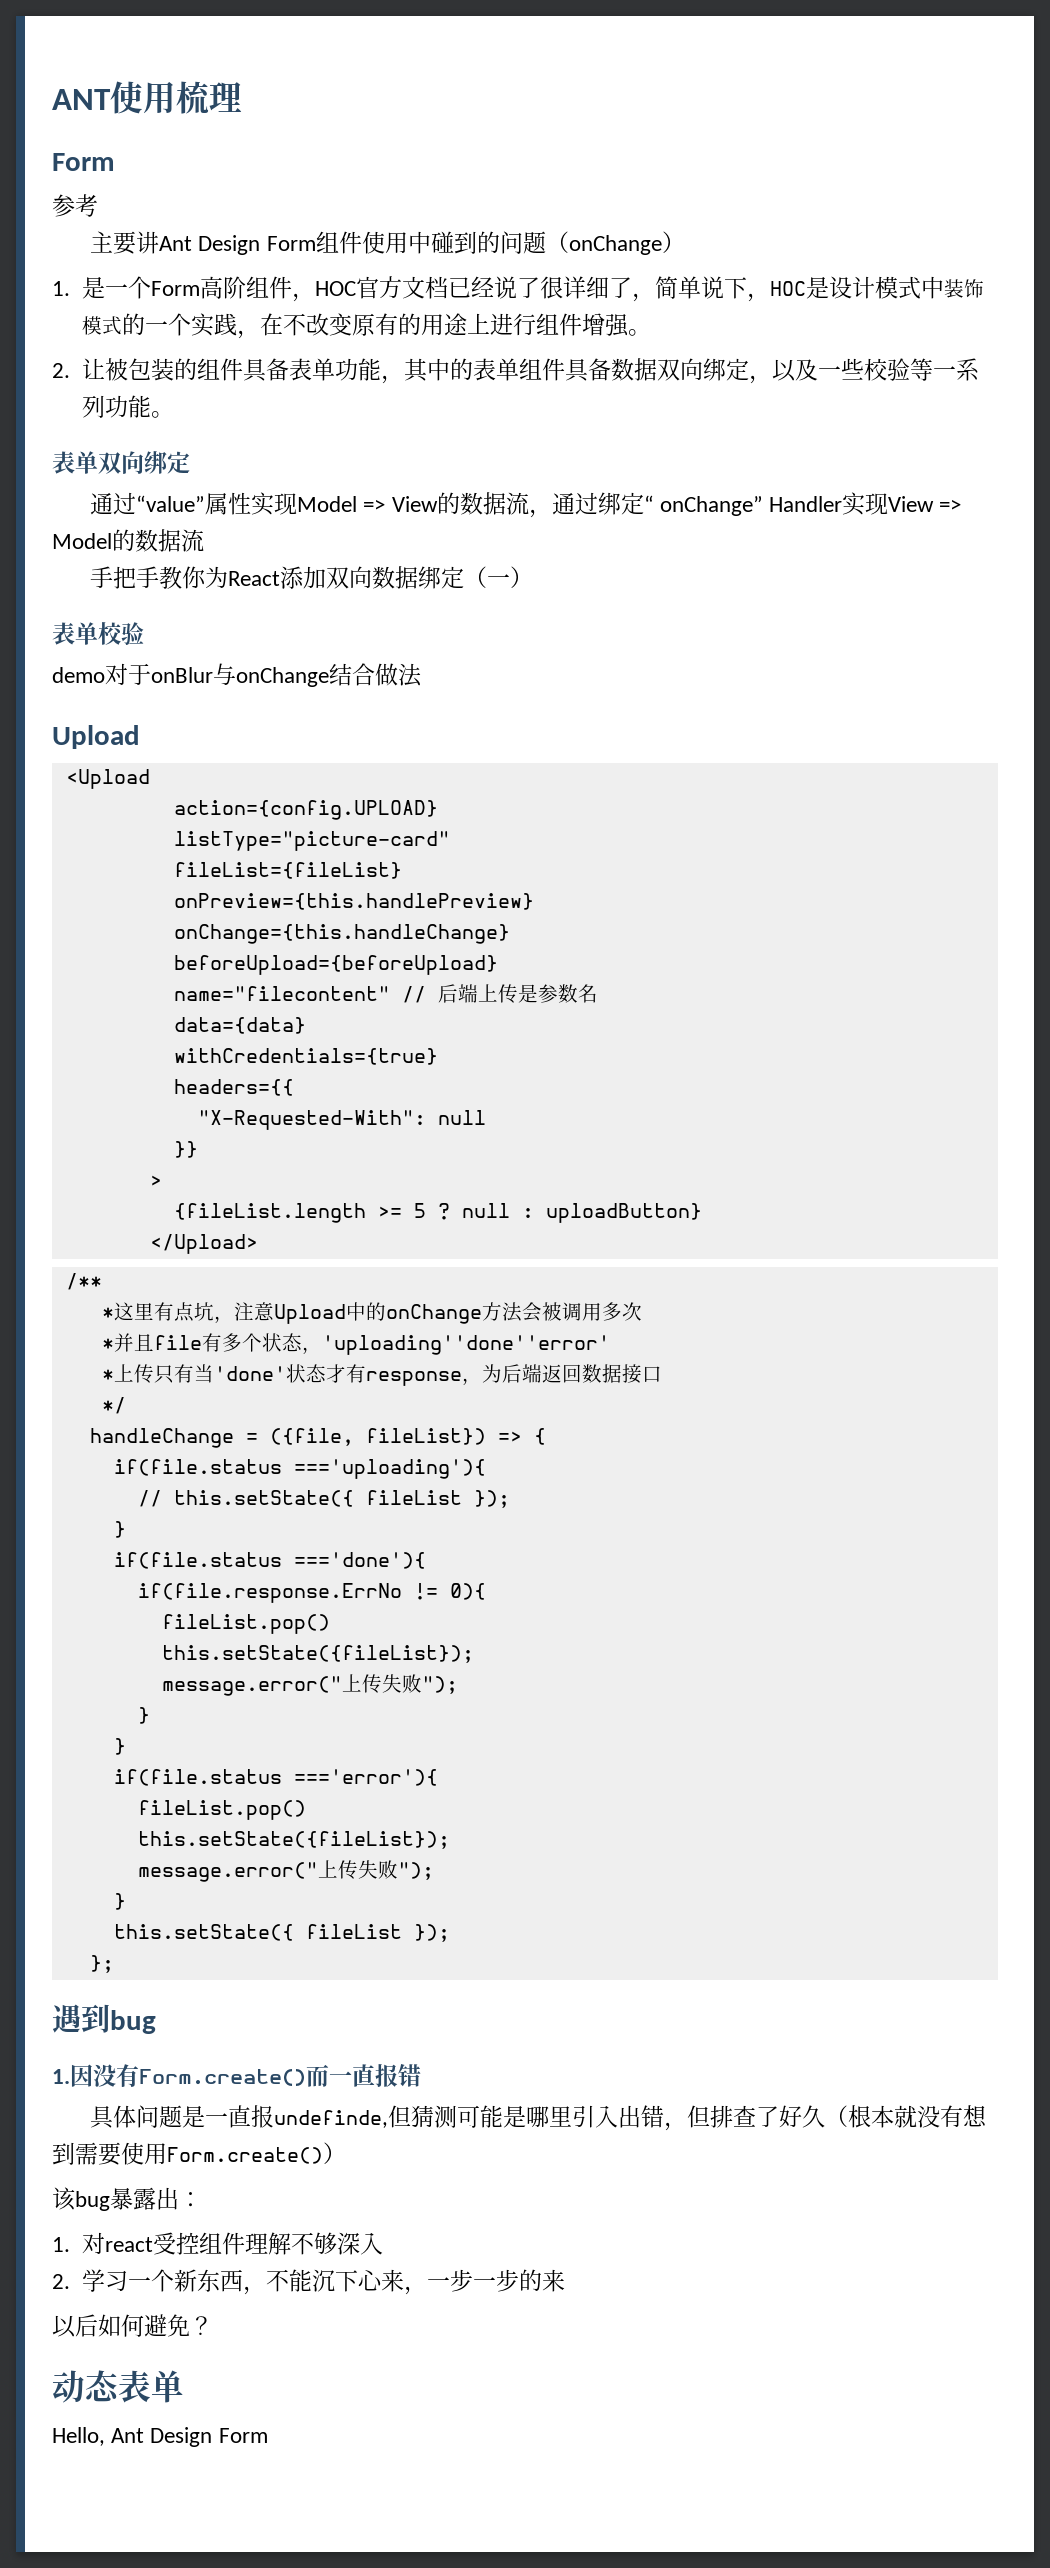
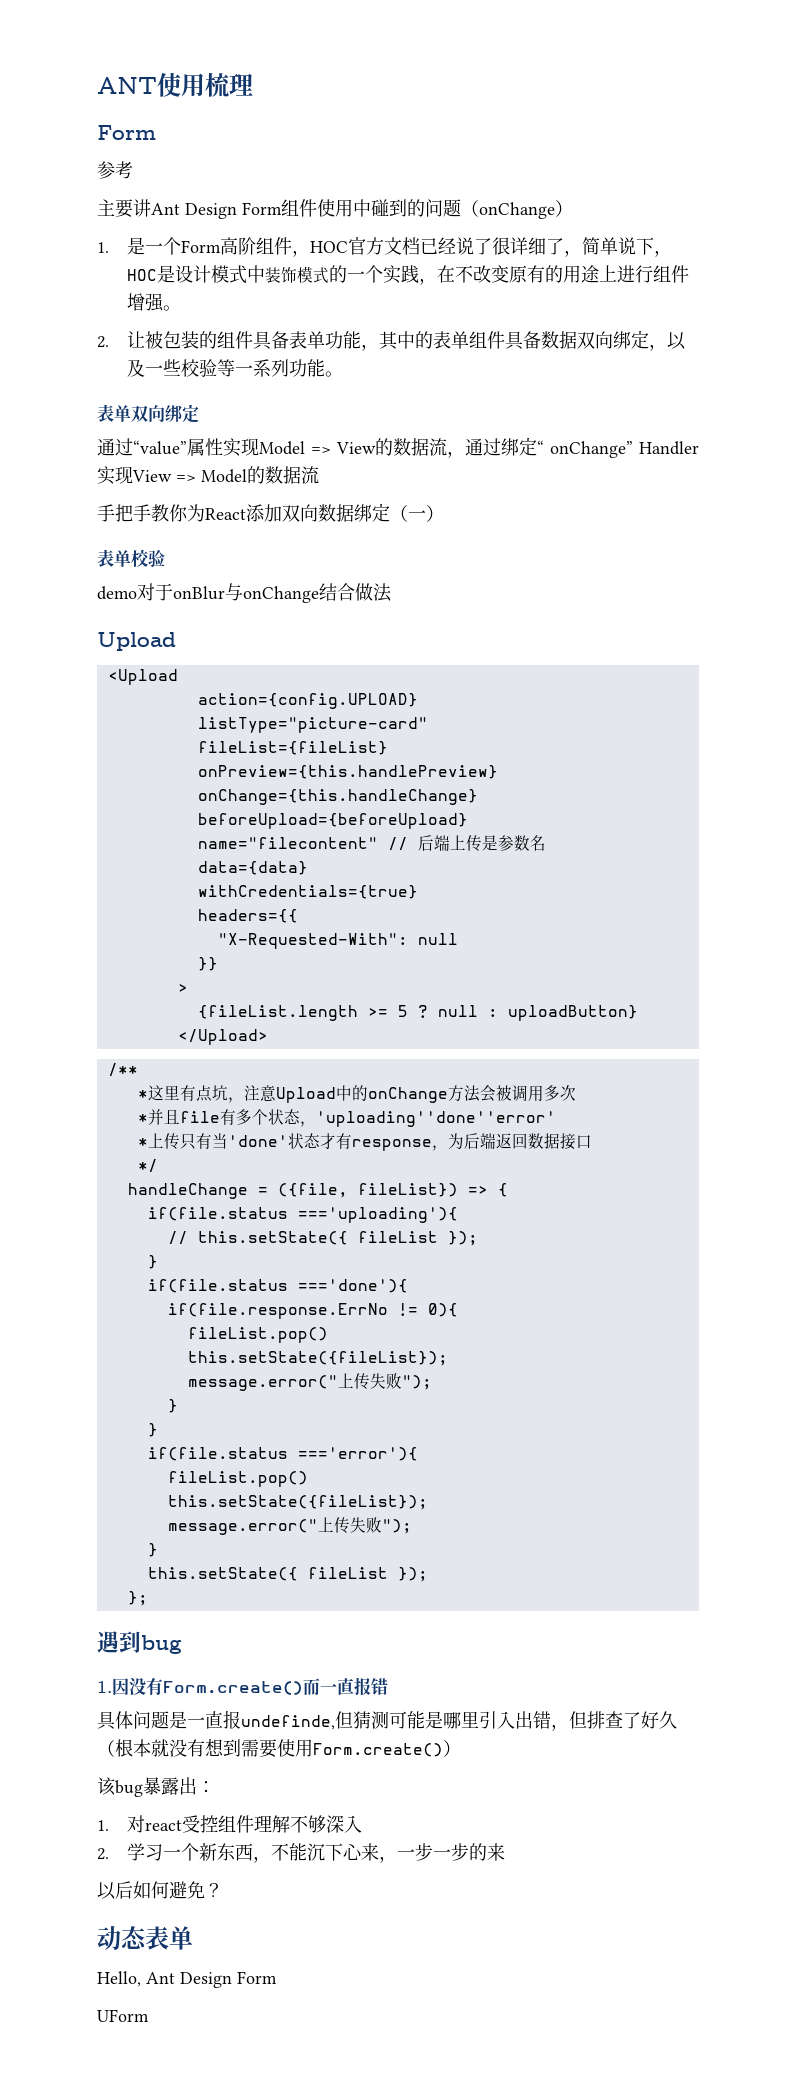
+ UForm

